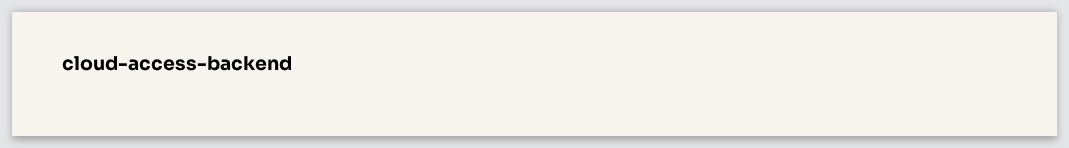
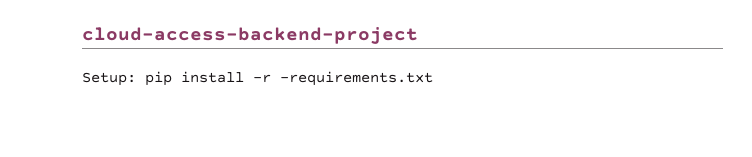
- cloud-access-backend
+ cloud-access-backend-project
+ Setup: pip install -r -requirements.txt

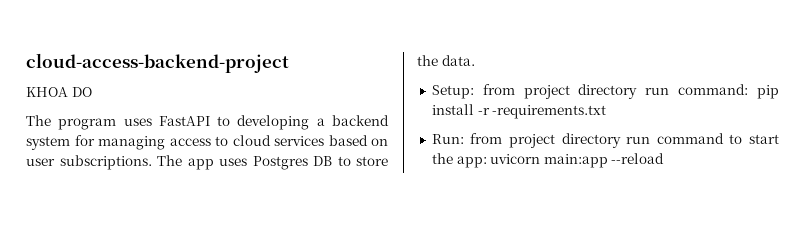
- Setup: pip install -r -requirements.txt
+ KHOA DO
+ The program uses FastAPI to developing a backend system for managing access to cloud services based on user subscriptions. The app uses Postgres DB to store the data.
+ Setup: from project directory run command: pip install -r -requirements.txt
+ Run: from project directory run command to start the app: uvicorn main:app --reload

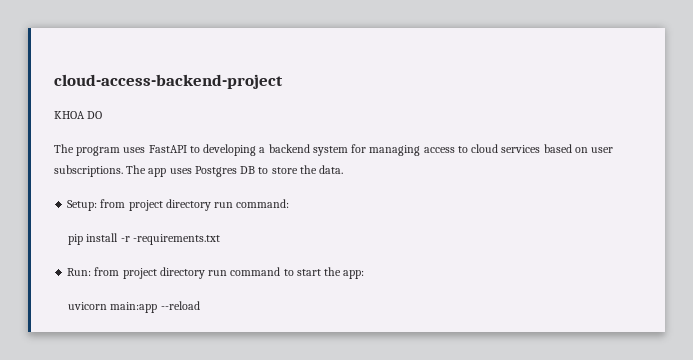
- Setup: from project directory run command: pip install -r -requirements.txt
+ Setup: from project directory run command:
+ pip install -r -requirements.txt
- Run: from project directory run command to start the app: uvicorn main:app --reload
+ Run: from project directory run command to start the app:
+ uvicorn main:app --reload

